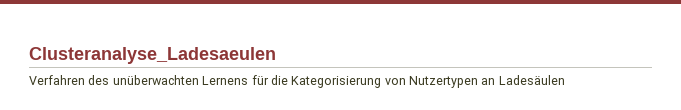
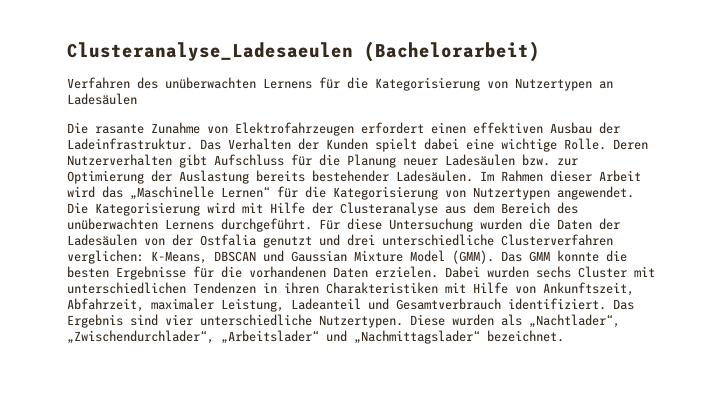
- Clusteranalyse_Ladesaeulen
+ Clusteranalyse_Ladesaeulen (Bachelorarbeit)
+ Die rasante Zunahme von Elektrofahrzeugen erfordert einen effektiven Ausbau der Ladeinfrastruktur. Das Verhalten der Kunden spielt dabei eine wichtige Rolle. Deren Nutzerverhalten gibt Aufschluss für die Planung neuer Ladesäulen bzw. zur Optimierung der Auslastung bereits bestehender Ladesäulen. Im Rahmen dieser Arbeit wird das „Maschinelle Lernen“ für die Kategorisierung von Nutzertypen angewendet. Die Kategorisierung wird mit Hilfe der Clusteranalyse aus dem Bereich des unüberwachten Lernens durchgeführt. Für diese Untersuchung wurden die Daten der Ladesäulen von der Ostfalia genutzt und drei unterschiedliche Clusterverfahren verglichen: K-Means, DBSCAN und Gaussian Mixture Model (GMM). Das GMM konnte die besten Ergebnisse für die vorhandenen Daten erzielen. Dabei wurden sechs Cluster mit unterschiedlichen Tendenzen in ihren Charakteristiken mit Hilfe von Ankunftszeit, Abfahrzeit, maximaler Leistung, Ladeanteil und Gesamtverbrauch identifiziert. Das Ergebnis sind vier unterschiedliche Nutzertypen. Diese wurden als „Nachtlader“, „Zwischendurchlader“, „Arbeitslader“ und „Nachmittagslader“ bezeichnet.

